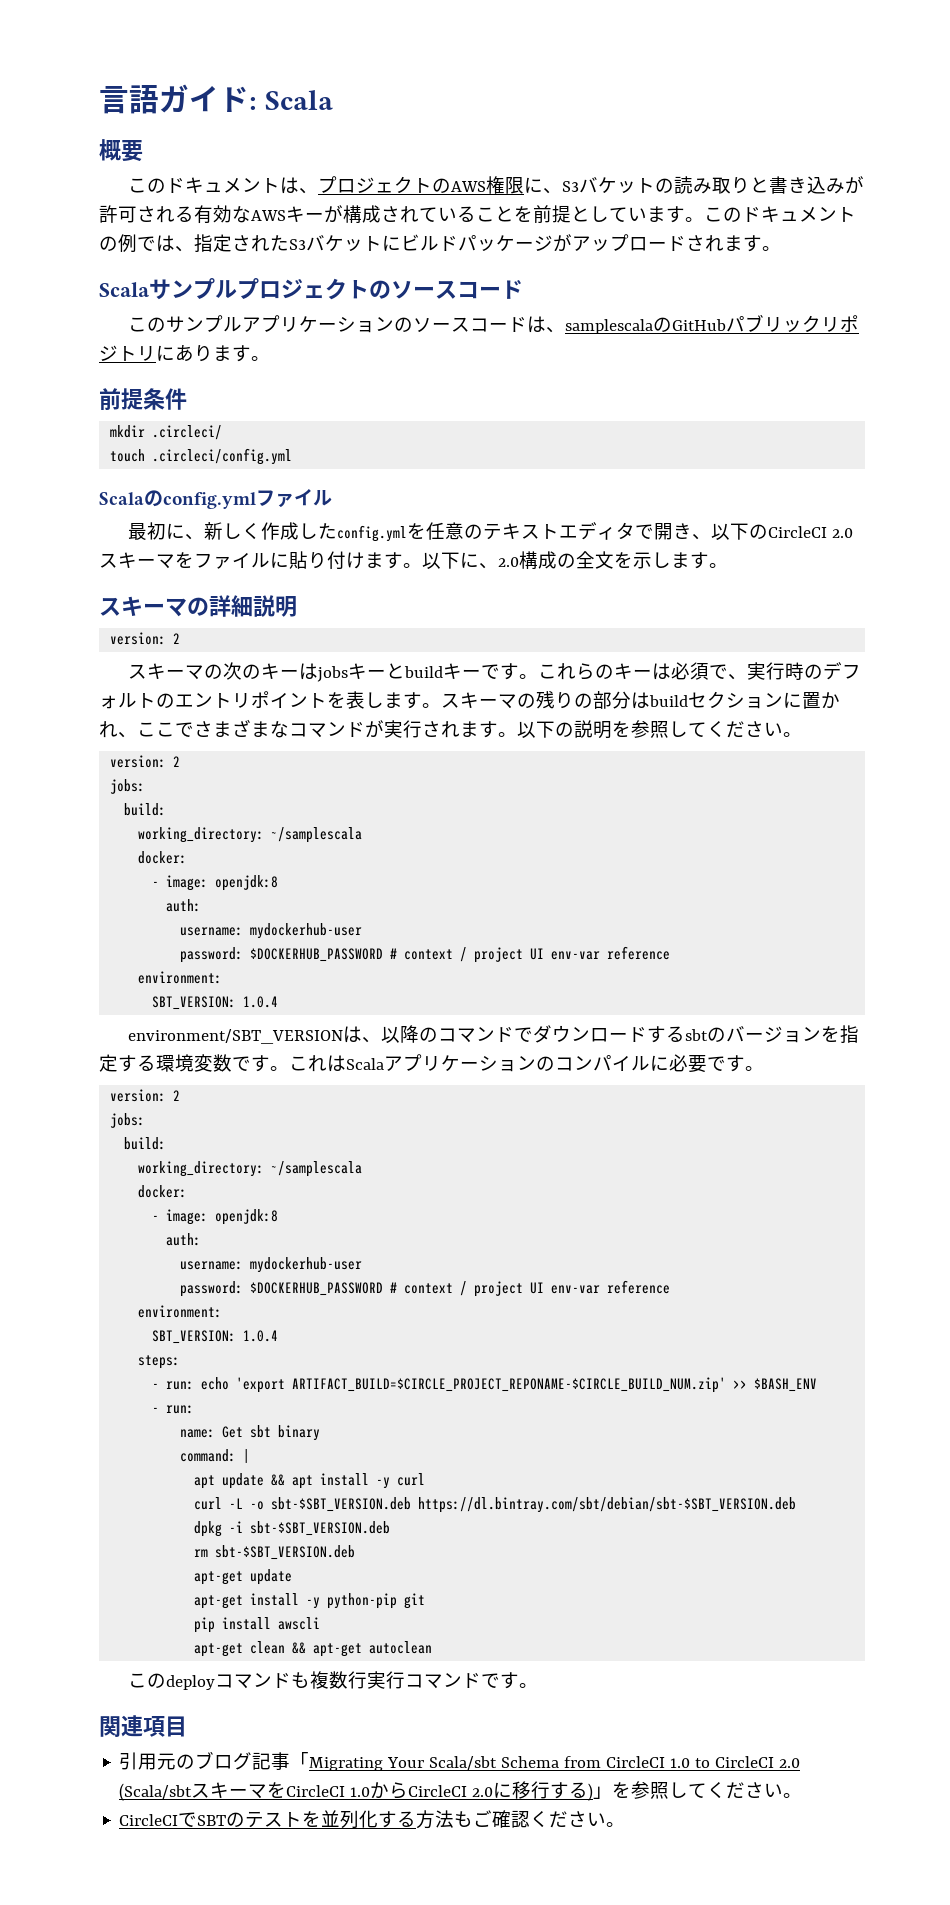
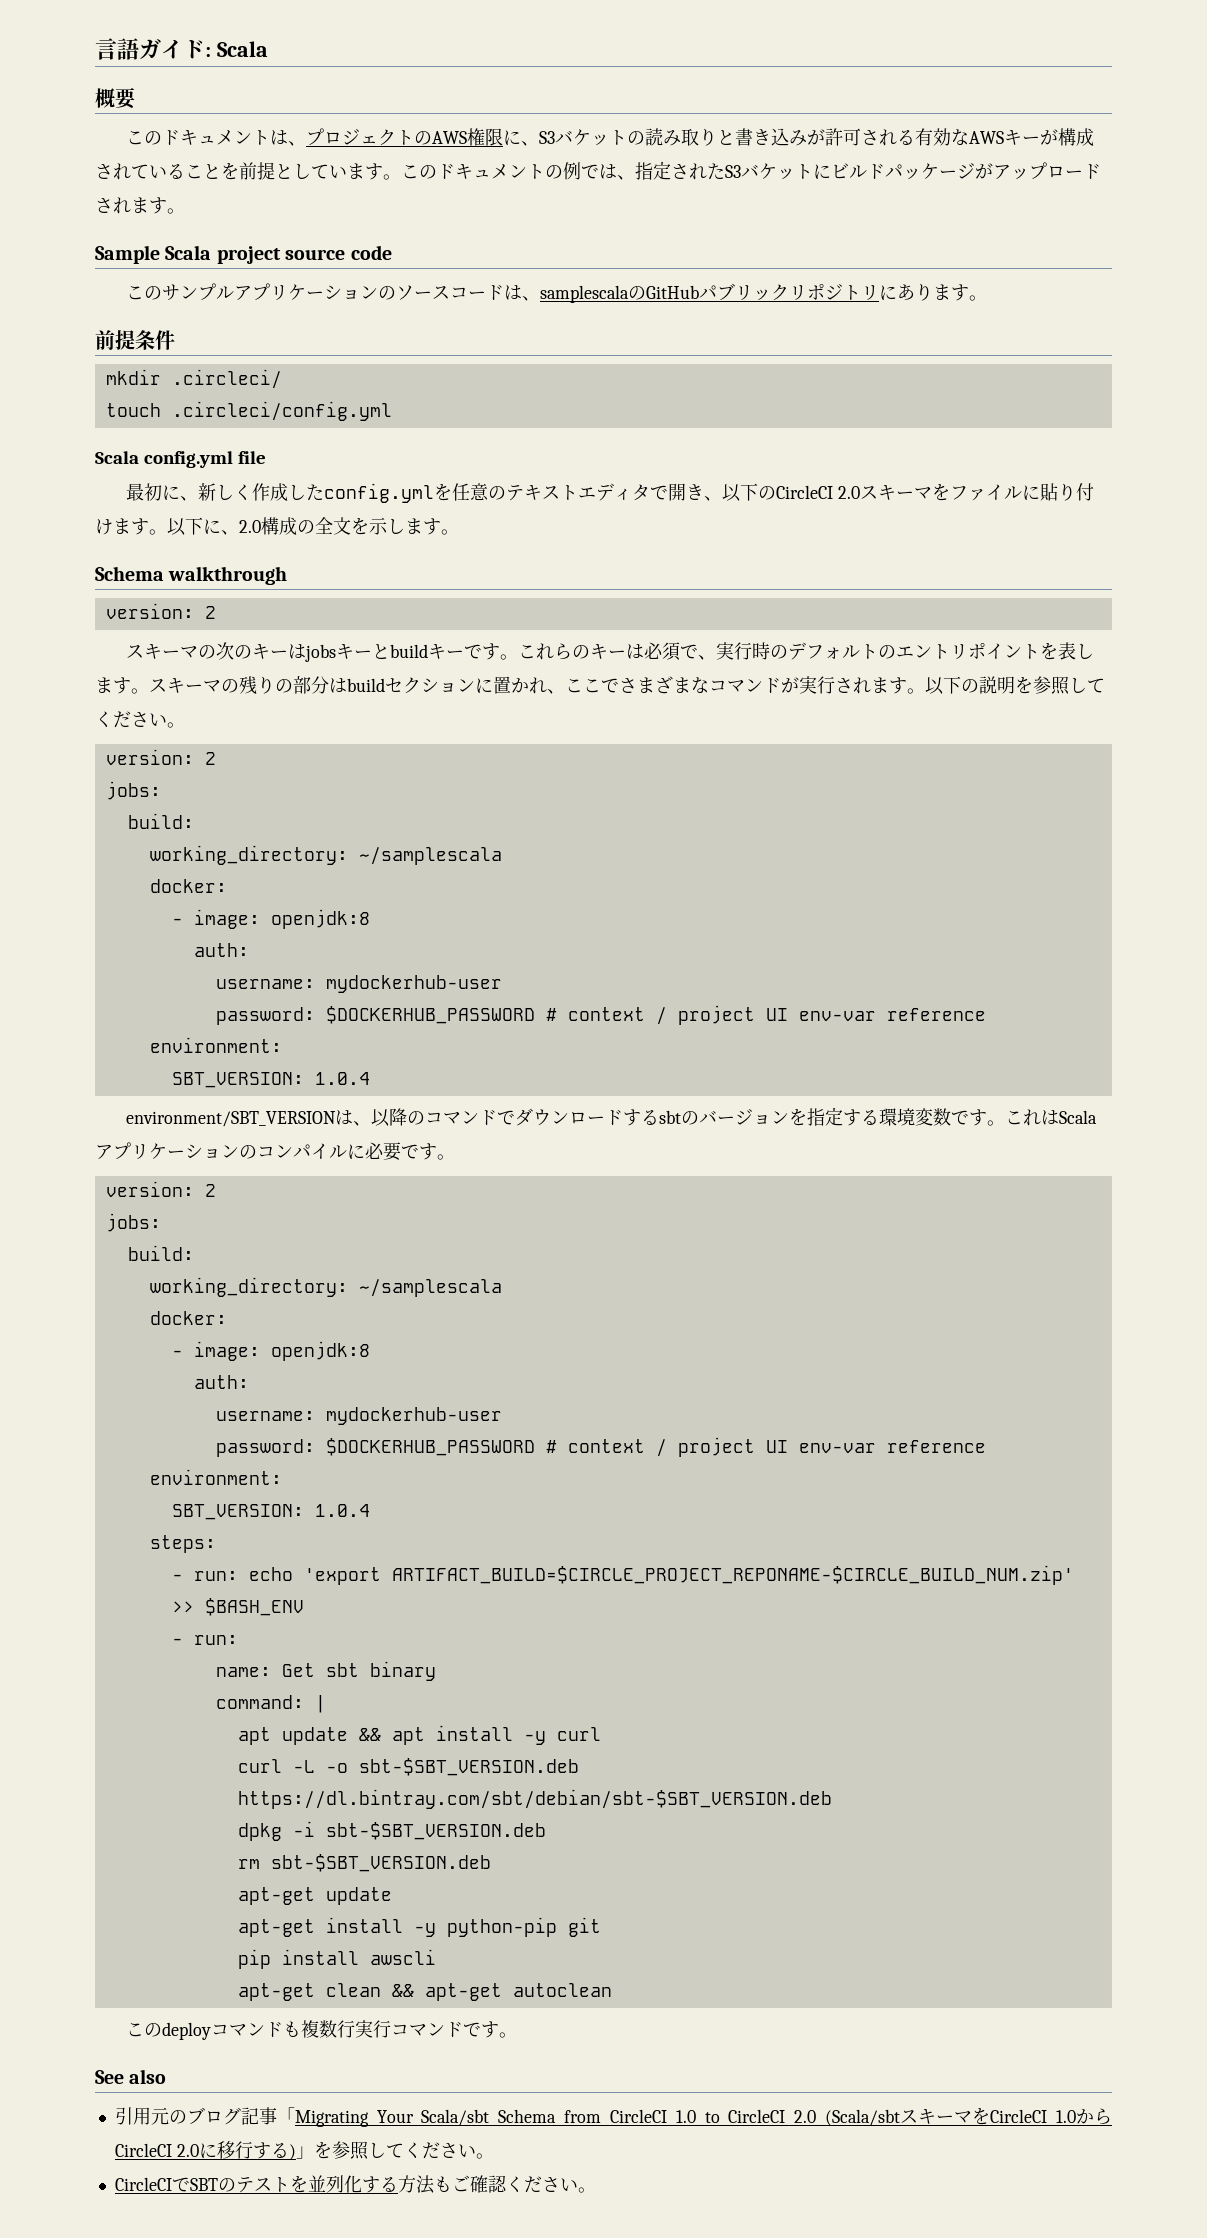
- Scalaサンプルプロジェクトのソースコード
+ Sample Scala project source code
- Scalaのconfig.ymlファイル
+ Scala config.yml file
- スキーマの詳細説明
+ Schema walkthrough
- 関連項目
+ See also

